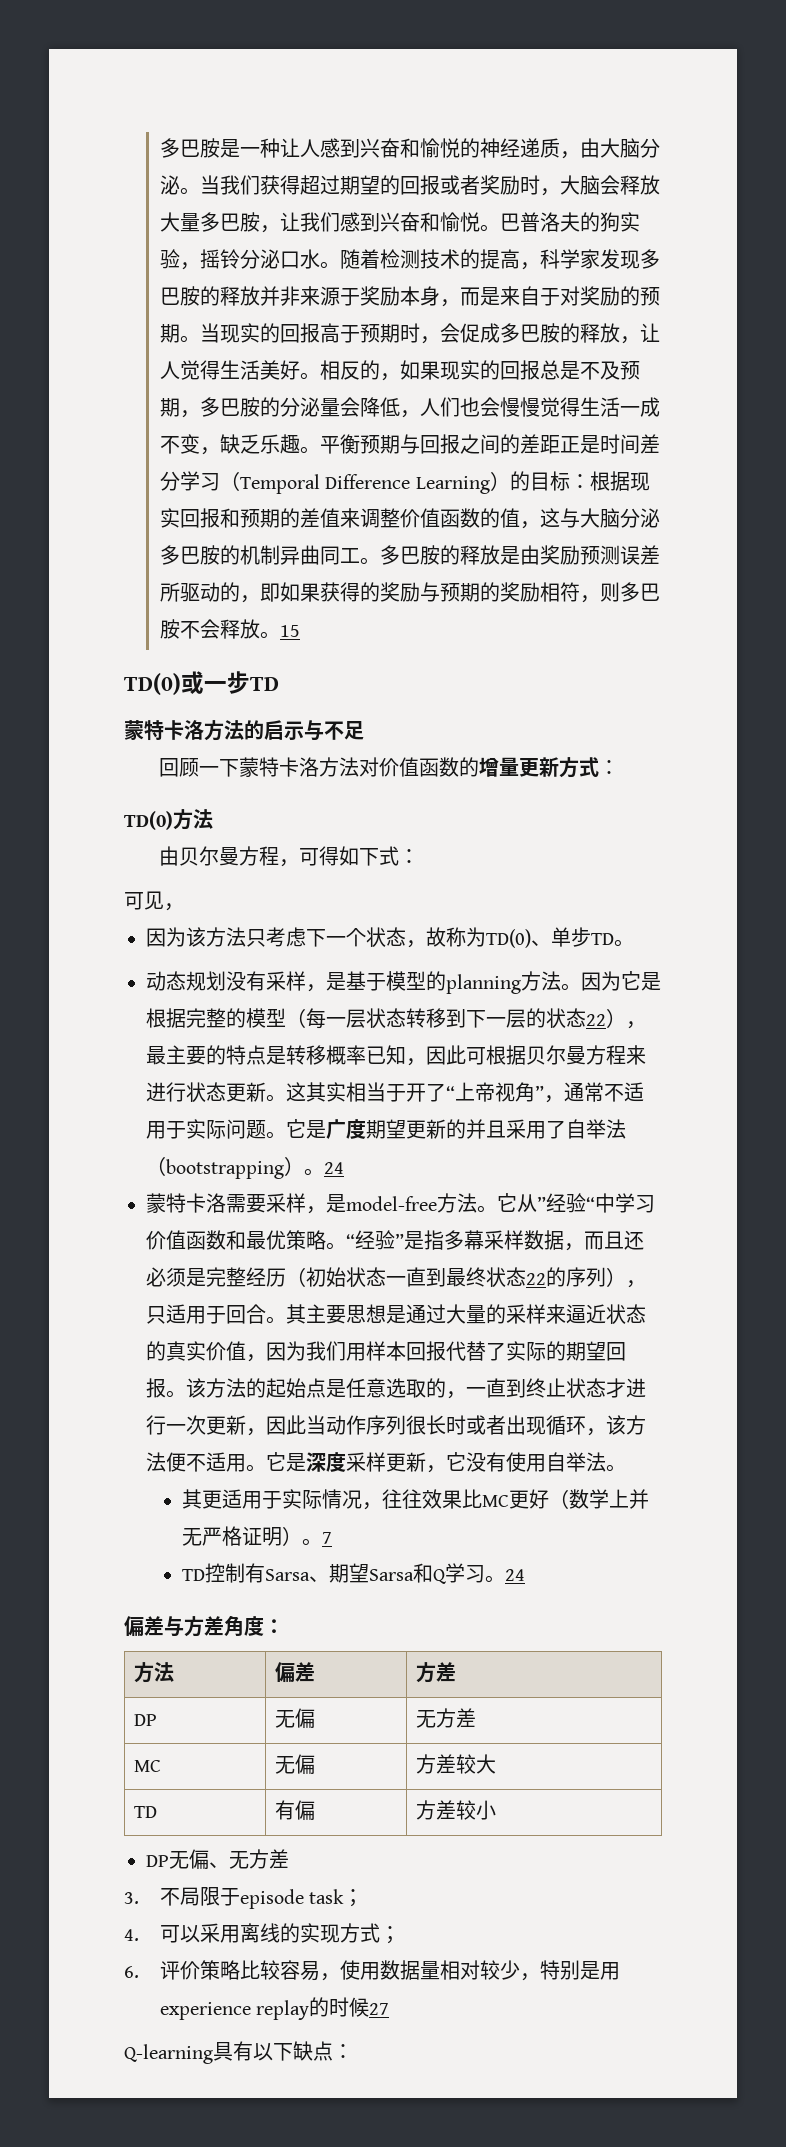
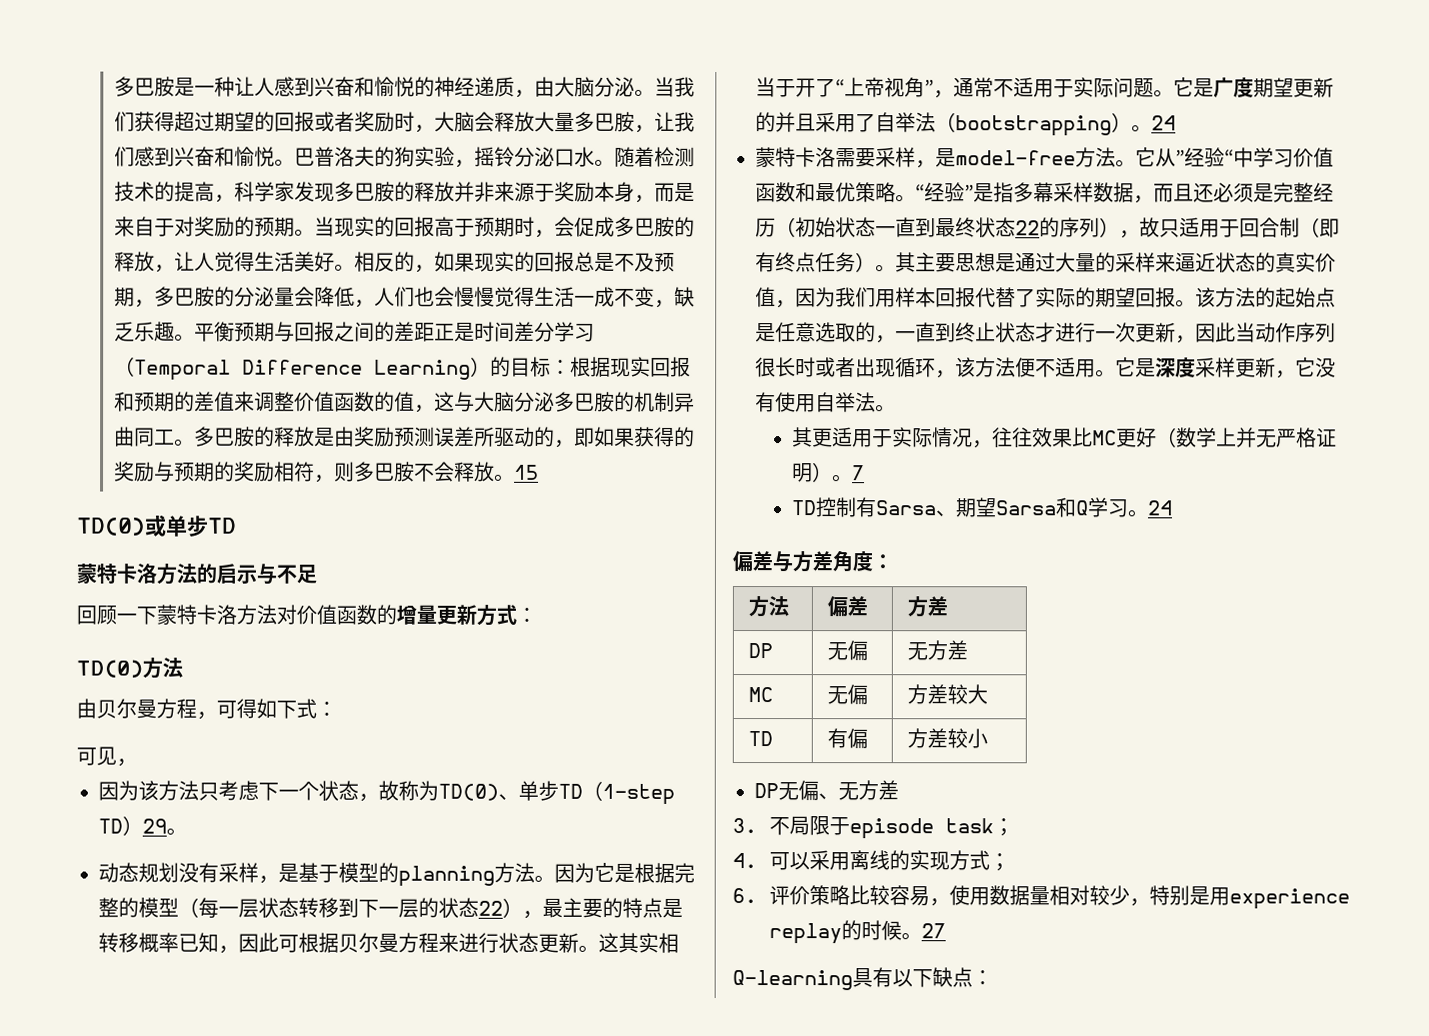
- TD(0)或一步TD
+ TD(0)或单步TD
- 因为该方法只考虑下一个状态，故称为TD(0)、单步TD。
+ 因为该方法只考虑下一个状态，故称为TD(0)、单步TD（1-step TD）29。
- “经验”是指多幕采样数据，而且还必须是完整经历（初始状态一直到最终状态22的序列），只适用于回合。
+ “经验”是指多幕采样数据，而且还必须是完整经历（初始状态一直到最终状态22的序列），故只适用于回合制（即有终点任务）。
- 6.评价策略比较容易，使用数据量相对较少，特别是用experience replay的时候27
+ 6.评价策略比较容易，使用数据量相对较少，特别是用experience replay的时候。27

